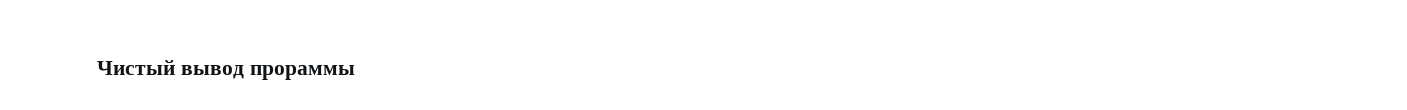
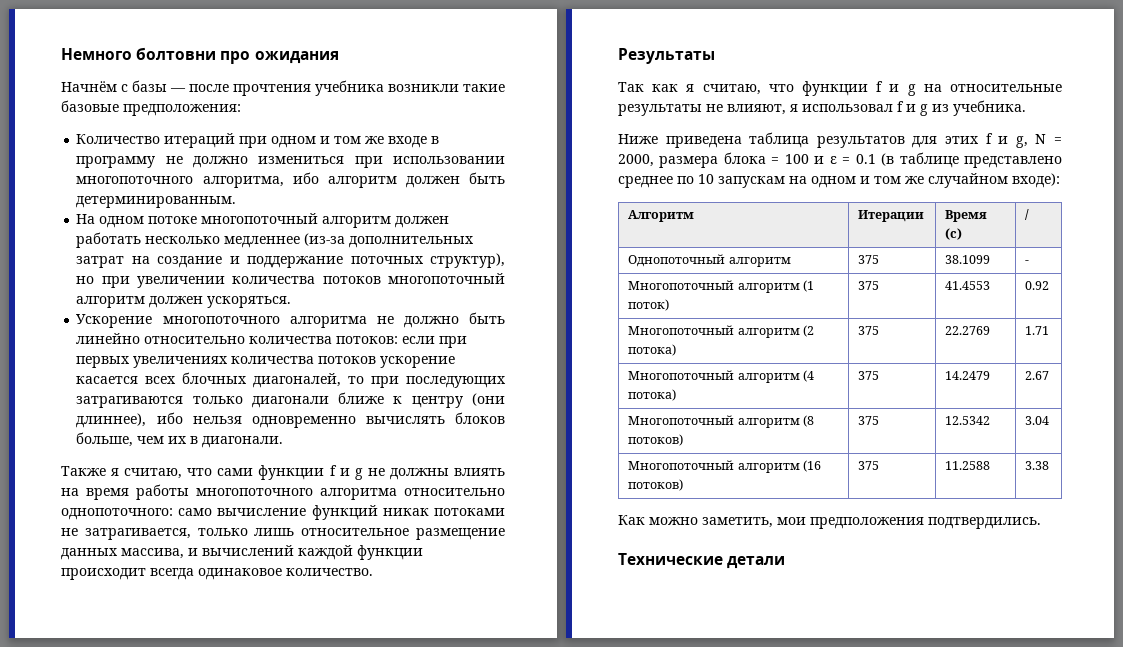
- Чистый вывод прораммы
+ Немного болтовни про ожидания
+ Начнём с базы — после прочтения учебника возникли такие базовые предположения:
+ Количество итераций при одном и том же входе в программу не должно измениться при использовании многопоточного алгоритма, ибо алгоритм должен быть детерминированным.
+ На одном потоке многопоточный алгоритм должен работать несколько медленнее (из-за дополнительных затрат на создание и поддержание поточных структур), но при увеличении количества потоков многопоточный алгоритм должен ускоряться.
+ Ускорение многопоточного алгоритма не должно быть линейно относительно количества потоков: если при первых увеличениях количества потоков ускорение касается всех блочных диагоналей, то при последующих затрагиваются только диагонали ближе к центру (они длиннее), ибо нельзя одновременно вычислять блоков больше, чем их в диагонали.
+ Также я считаю, что сами функции f и g не должны влиять на время работы многопоточного алгоритма относительно однопоточного: само вычисление функций никак потоками не затрагивается, только лишь относительное размещение данных массива, и вычислений каждой функции происходит всегда одинаковое количество.
+ Результаты
+ Так как я считаю, что функции f и g на относительные результаты не влияют, я использовал f и g из учебника.
+ Ниже приведена таблица результатов для этих f и g, N = 2000, размера блока = 100 и ε = 0.1 (в таблице представлено среднее по 10 запускам на одном и том же случайном входе):
+ Алгоритм | Итерации | Время (с) | /
+ Однопоточный алгоритм | 375 | 38.1099 | -
+ Многопоточный алгоритм (1 поток) | 375 | 41.4553 | 0.92
+ Многопоточный алгоритм (2 потока) | 375 | 22.2769 | 1.71
+ Многопоточный алгоритм (4 потока) | 375 | 14.2479 | 2.67
+ Многопоточный алгоритм (8 потоков) | 375 | 12.5342 | 3.04
+ Многопоточный алгоритм (16 потоков) | 375 | 11.2588 | 3.38
+ Как можно заметить, мои предположения подтвердились.
+ Технические детали

